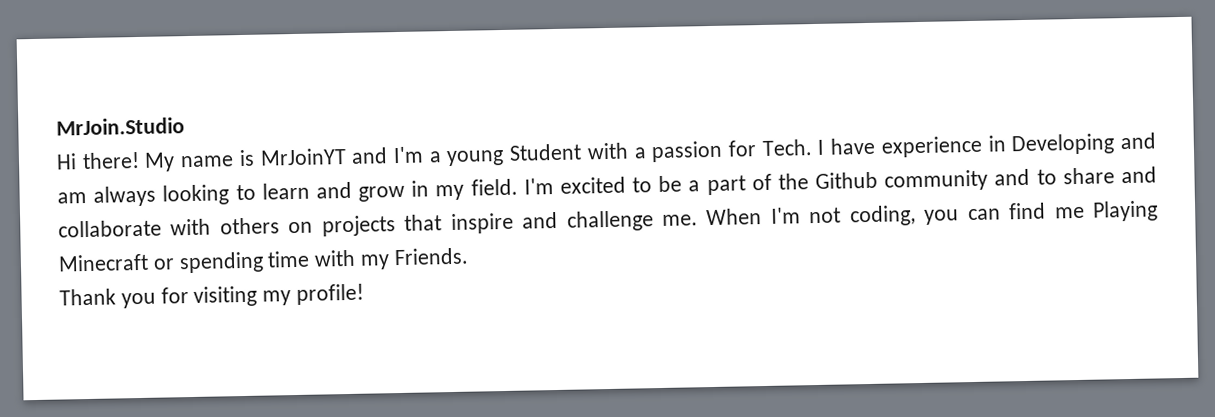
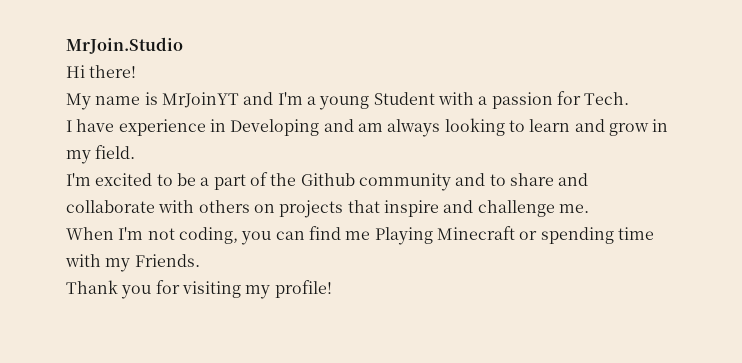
- Hi there! My name is MrJoinYT and I'm a young Student with a passion for Tech. I have experience in Developing and am always looking to learn and grow in my field. I'm excited to be a part of the Github community and to share and collaborate with others on projects that inspire and challenge me. When I'm not coding, you can find me Playing Minecraft or spending time with my Friends.
+ Hi there!
+ My name is MrJoinYT and I'm a young Student with a passion for Tech.
+ I have experience in Developing and am always looking to learn and grow in my field.
+ I'm excited to be a part of the Github community and to share and collaborate with others on projects that inspire and challenge me.
+ When I'm not coding, you can find me Playing Minecraft or spending time with my Friends.

